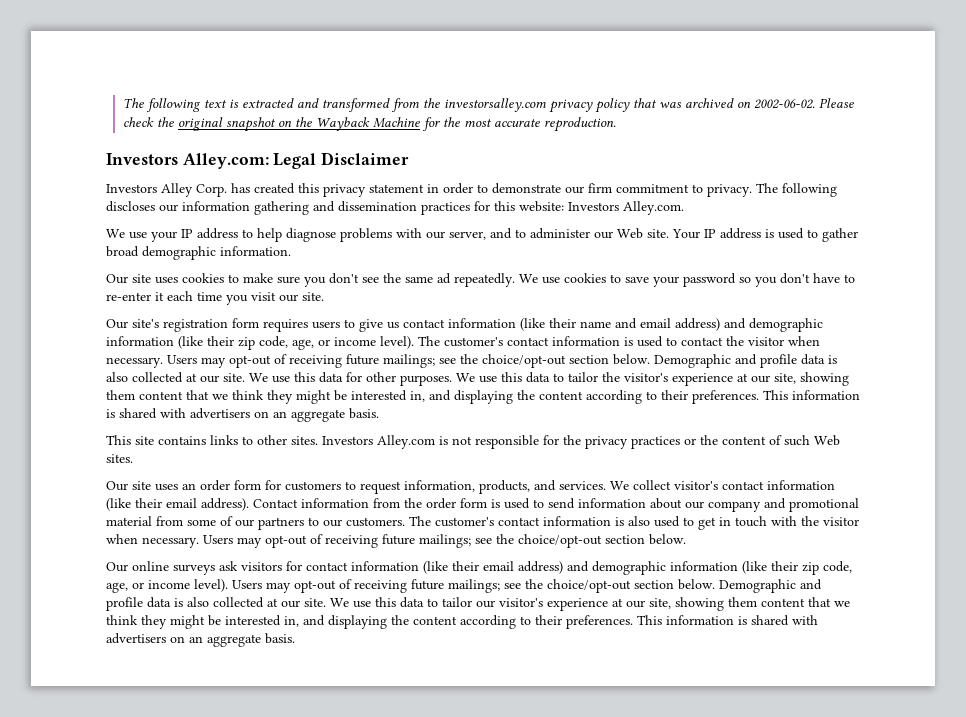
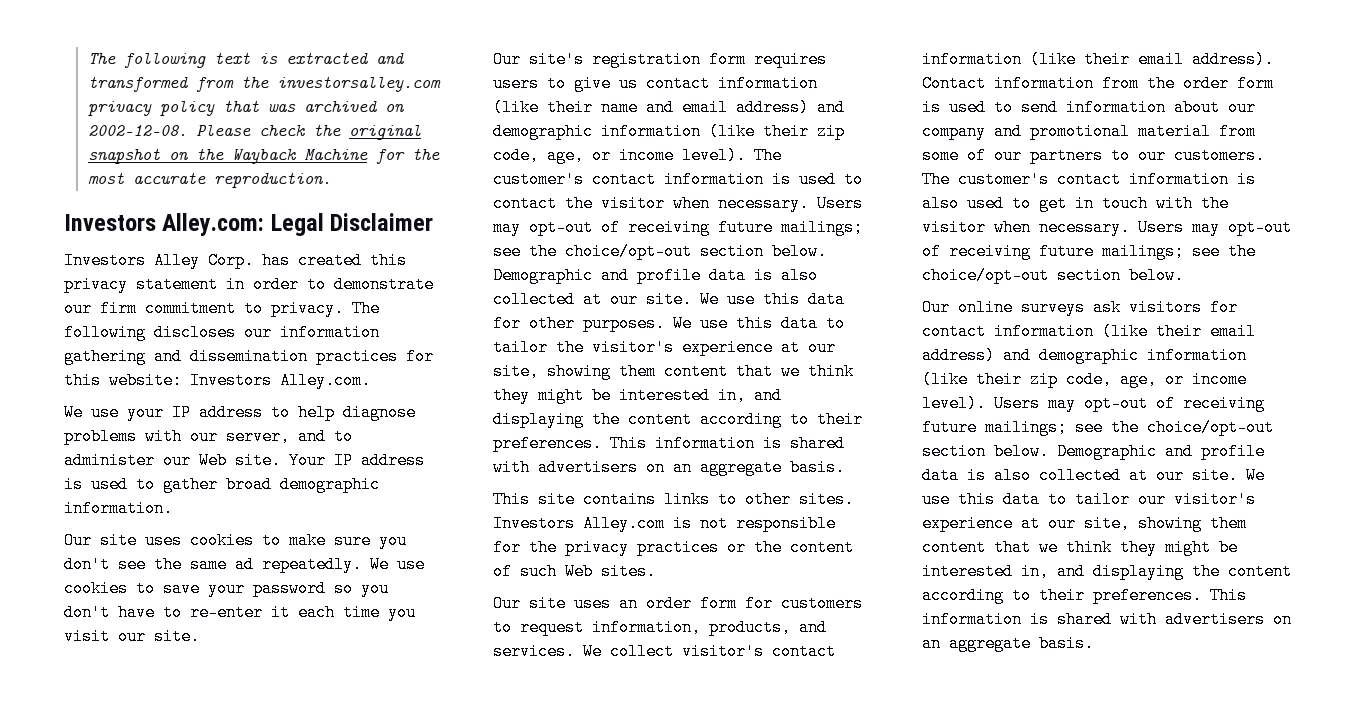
- The following text is extracted and transformed from the investorsalley.com privacy policy that was archived on 2002-06-02.
+ The following text is extracted and transformed from the investorsalley.com privacy policy that was archived on 2002-12-08.

